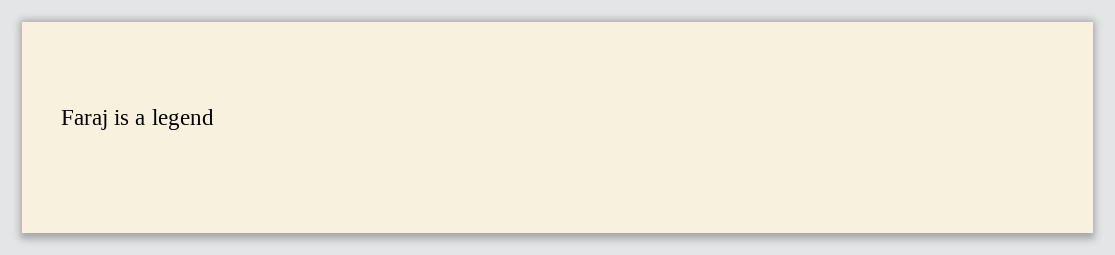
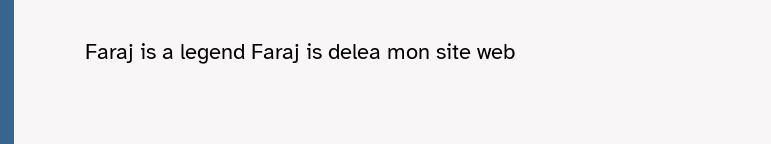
- Faraj is a legend
+ Faraj is a legend Faraj is delea mon site web

